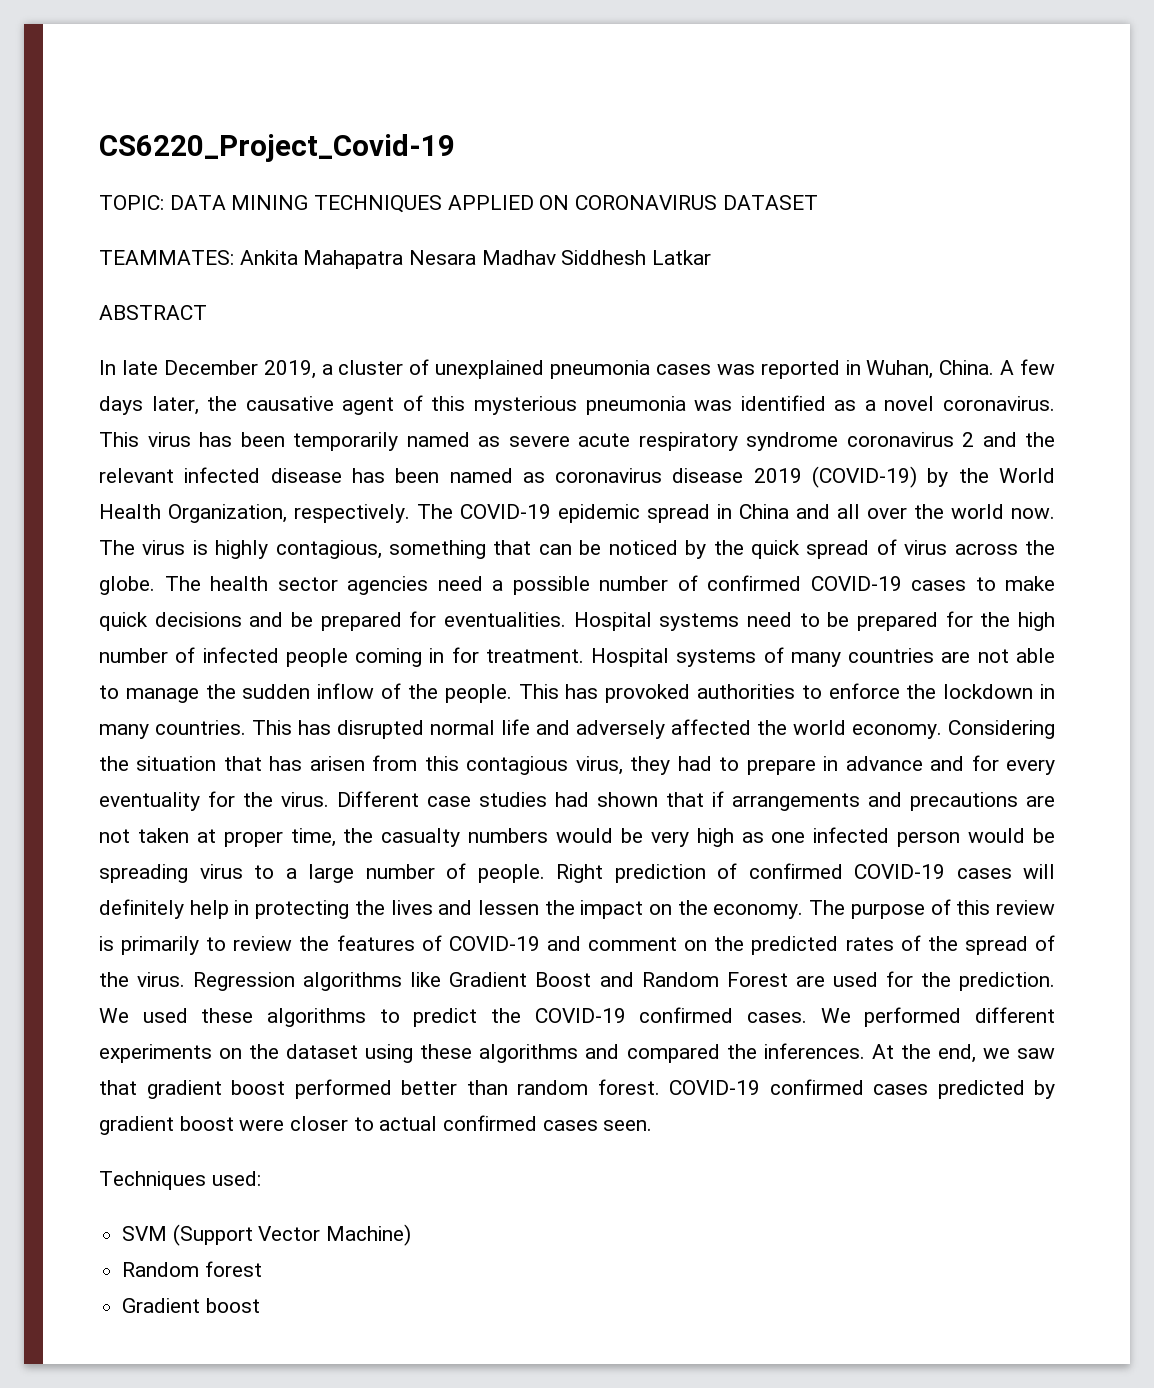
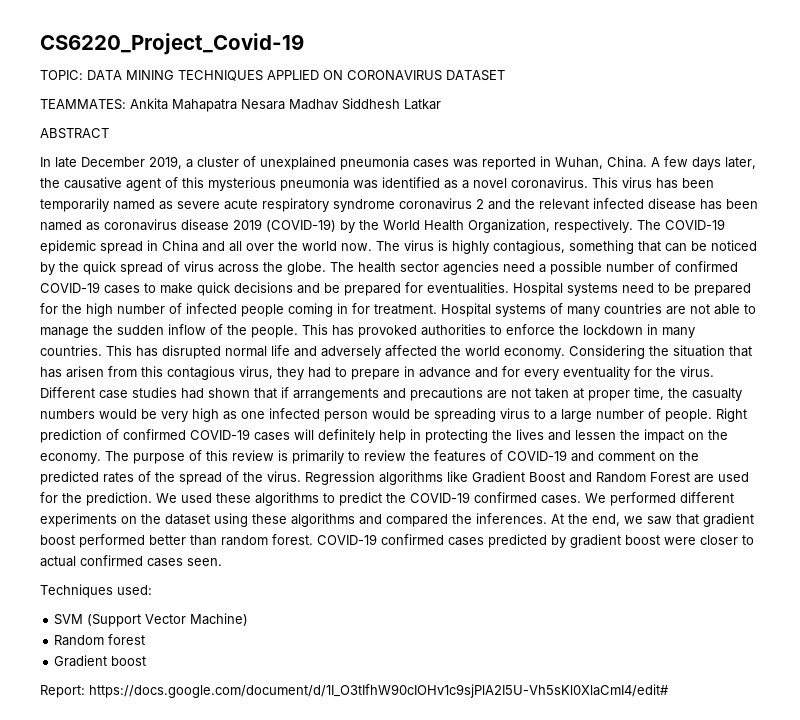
+ Report: https://docs.google.com/document/d/1I_O3tIfhW90cIOHv1c9sjPlA2I5U-Vh5sKl0XlaCmI4/edit#

